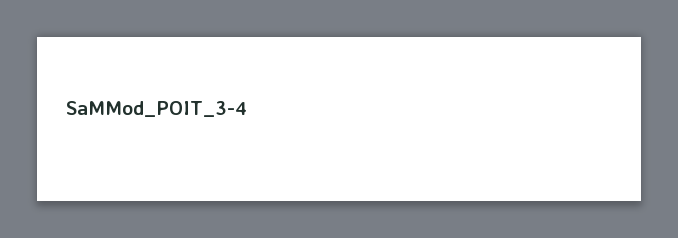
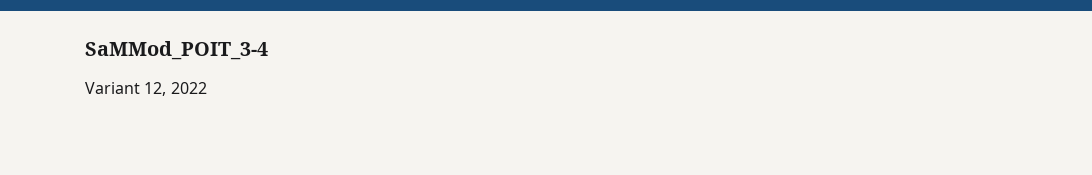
+ Variant 12, 2022

